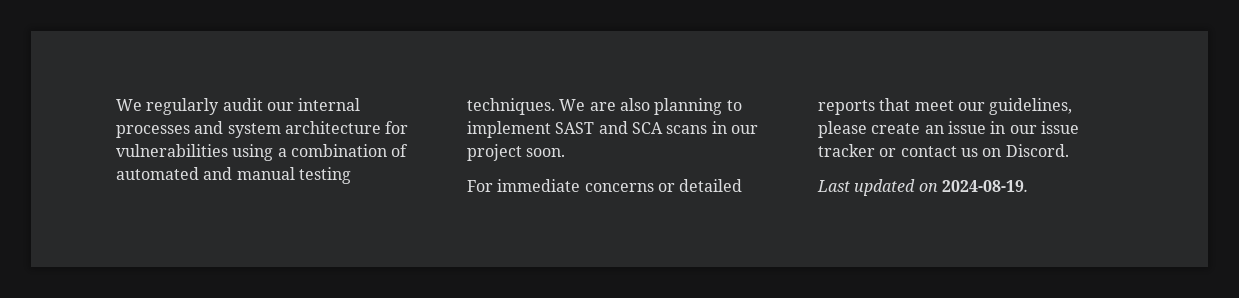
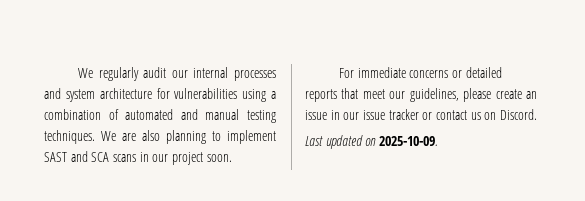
- Last updated on 2024-08-19.
+ Last updated on 2025-10-09.

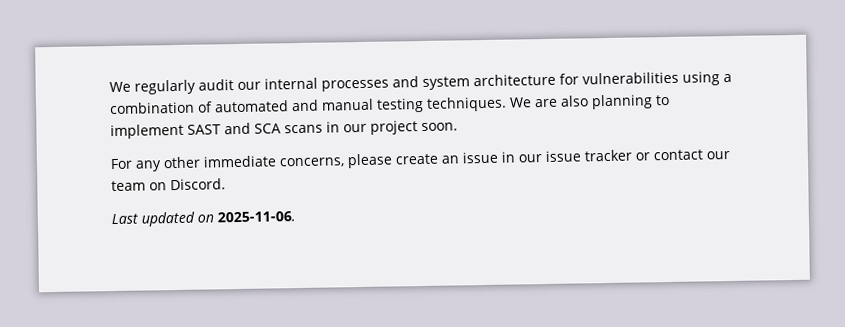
- For immediate concerns or detailed reports that meet our guidelines, please create an issue in our issue tracker or contact us on Discord.
+ For any other immediate concerns, please create an issue in our issue tracker or contact our team on Discord.
- Last updated on 2025-10-09.
+ Last updated on 2025-11-06.

